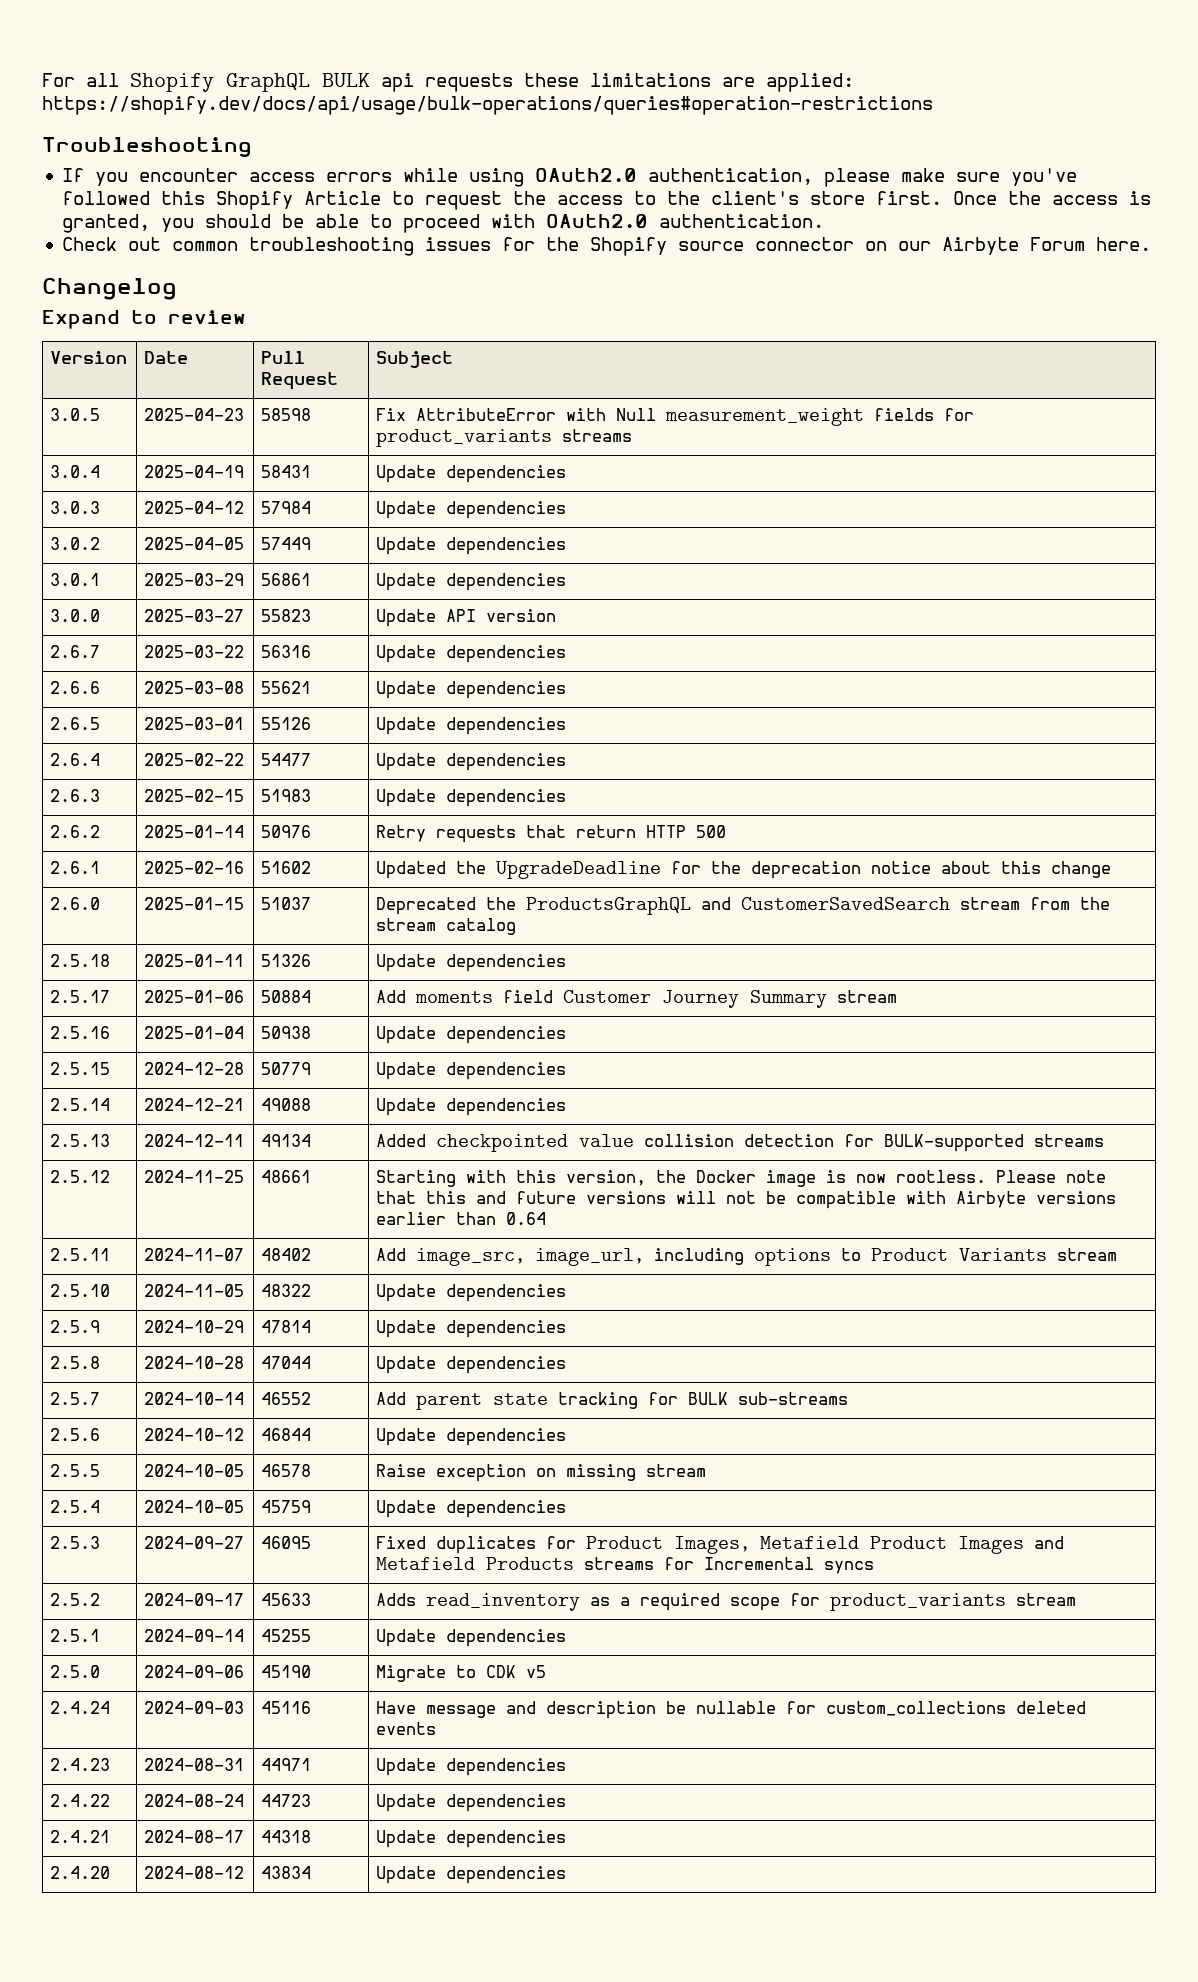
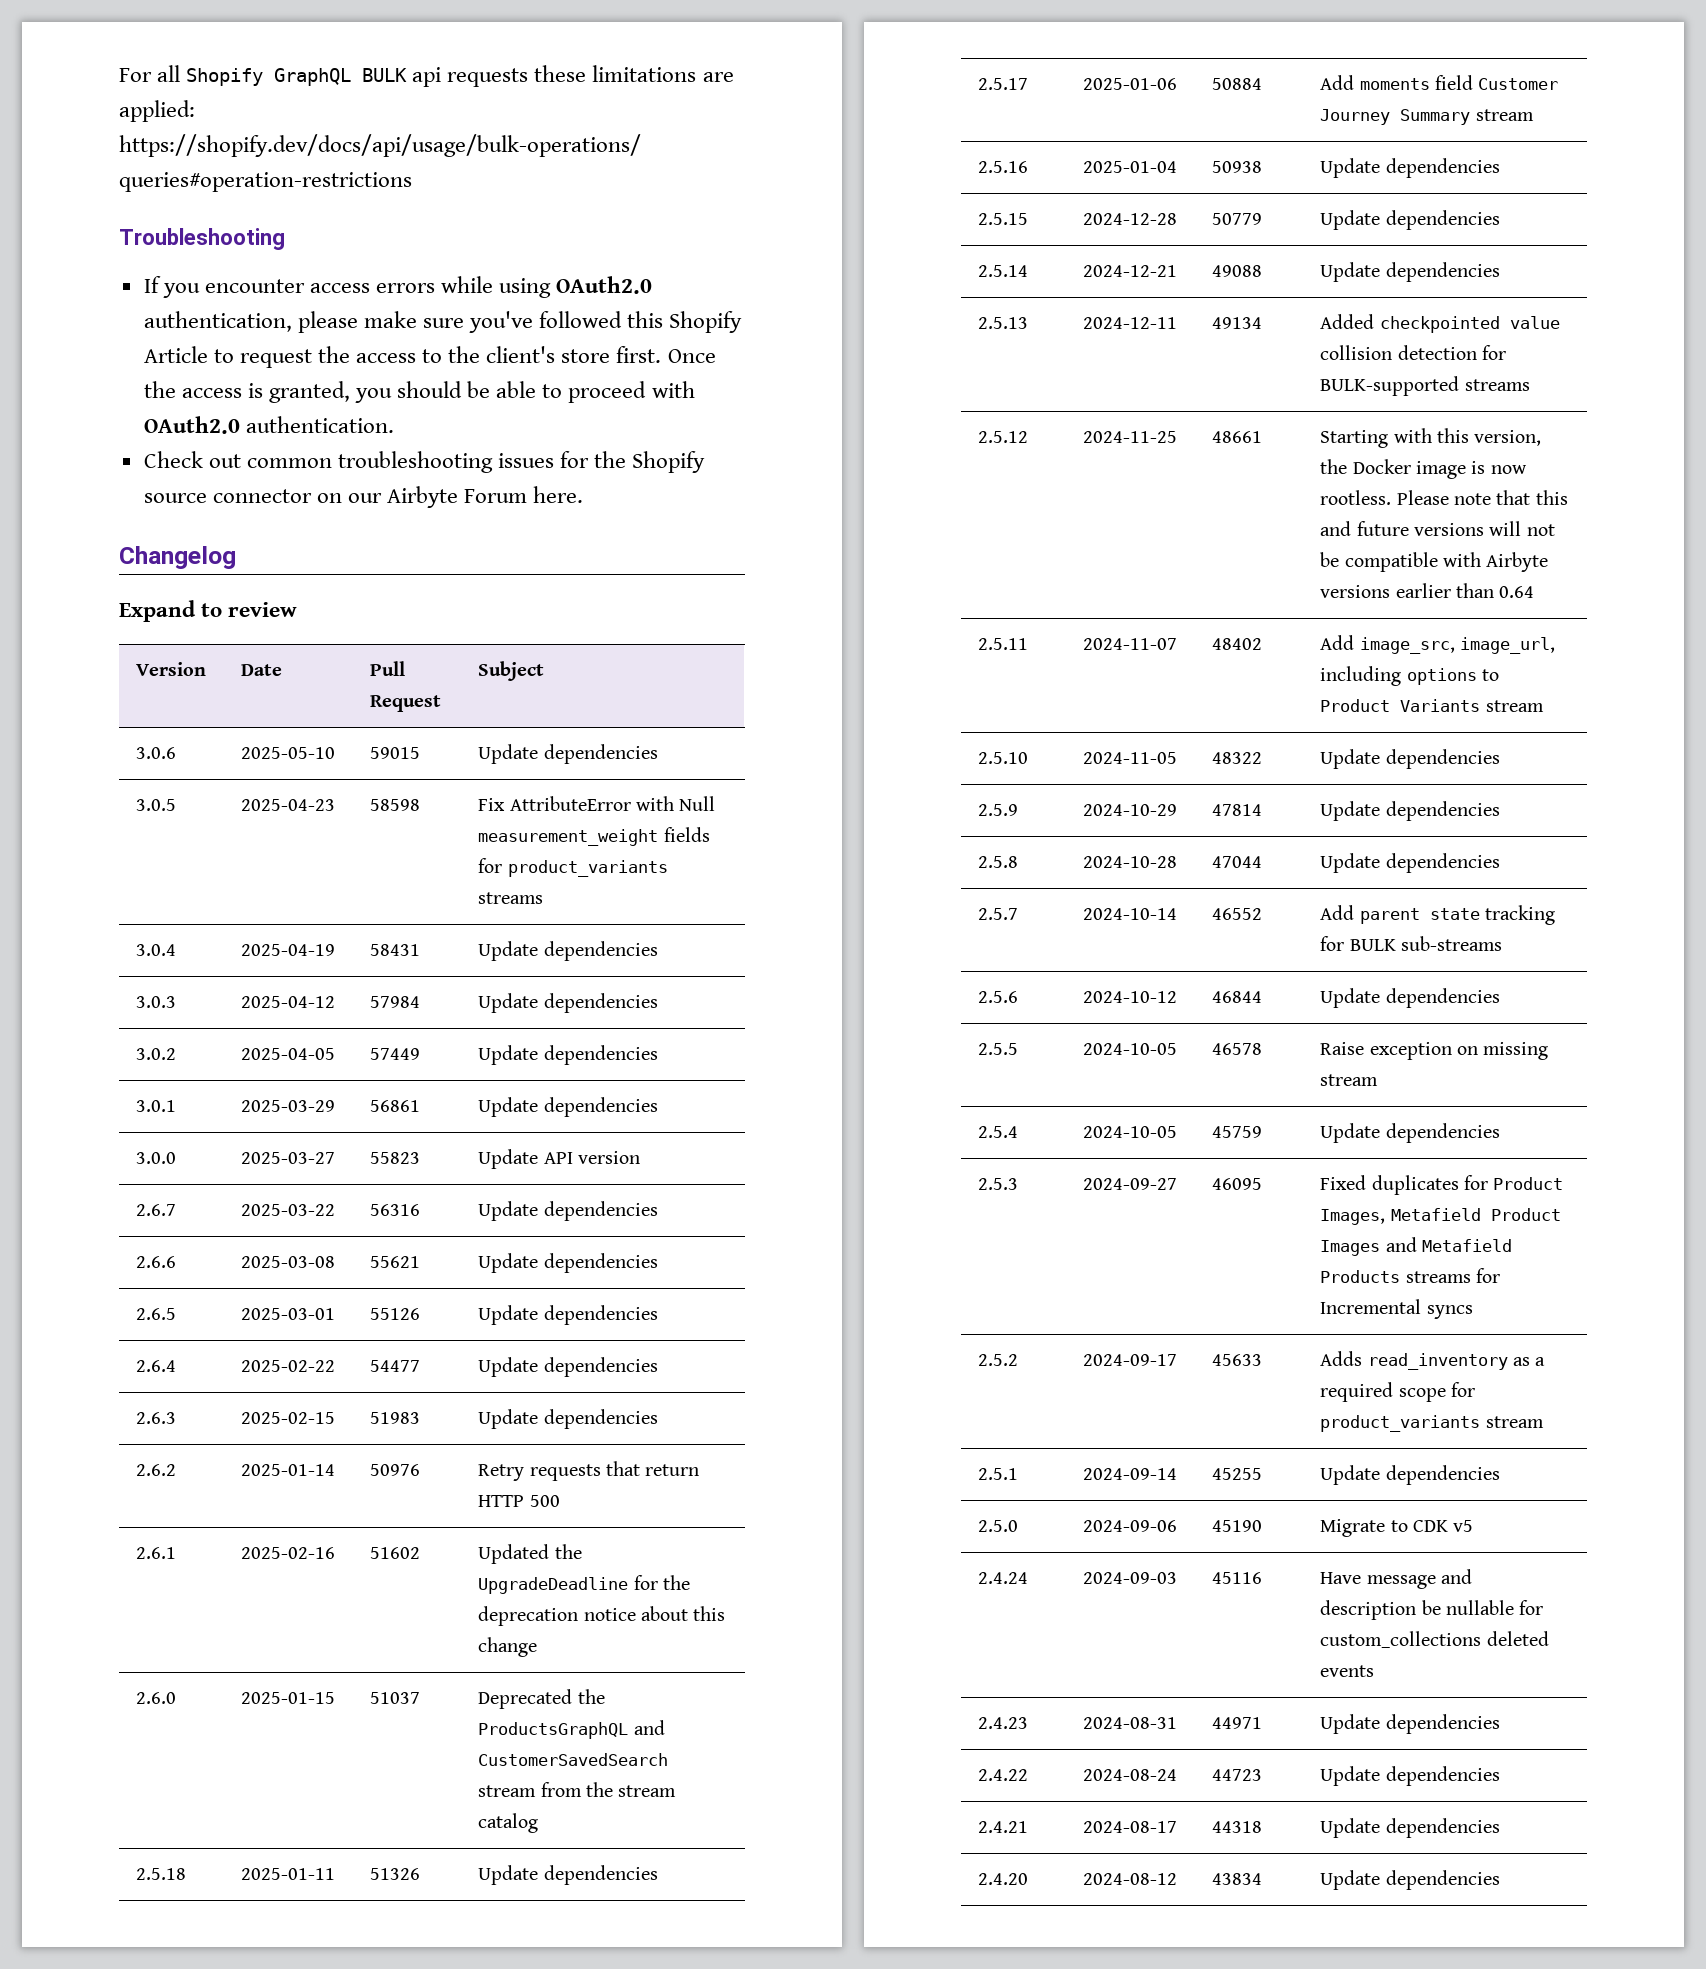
+ 3.0.6 | 2025-05-10 | 59015 | Update dependencies

